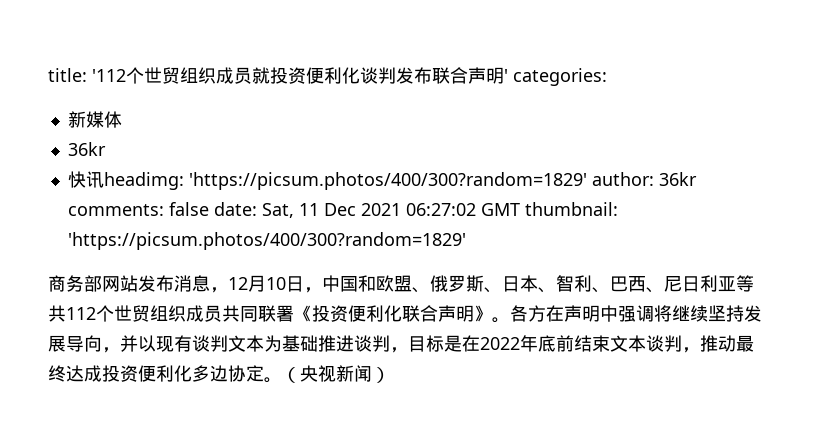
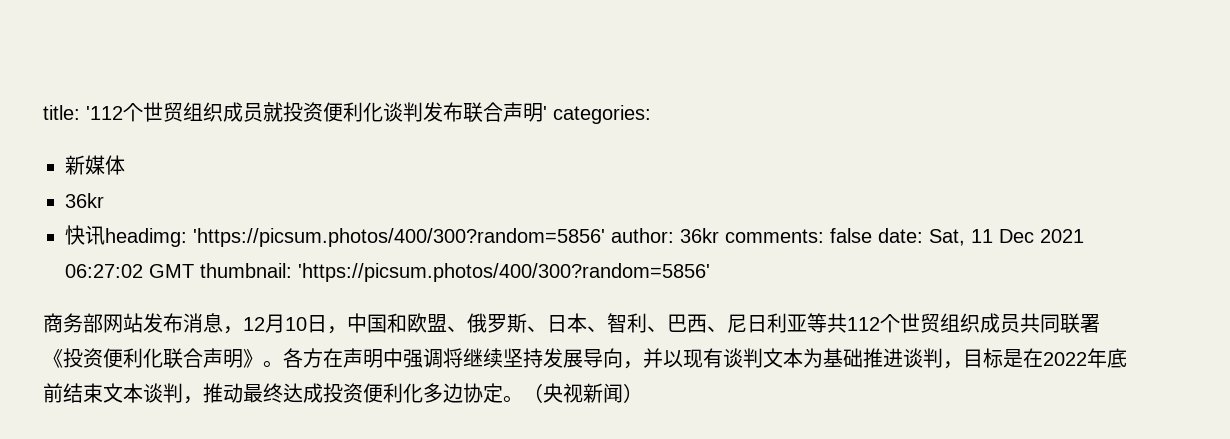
- 快讯headimg: 'https://picsum.photos/400/300?random=1829' author: 36kr comments: false date: Sat, 11 Dec 2021 06:27:02 GMT thumbnail: 'https://picsum.photos/400/300?random=1829'
+ 快讯headimg: 'https://picsum.photos/400/300?random=5856' author: 36kr comments: false date: Sat, 11 Dec 2021 06:27:02 GMT thumbnail: 'https://picsum.photos/400/300?random=5856'

